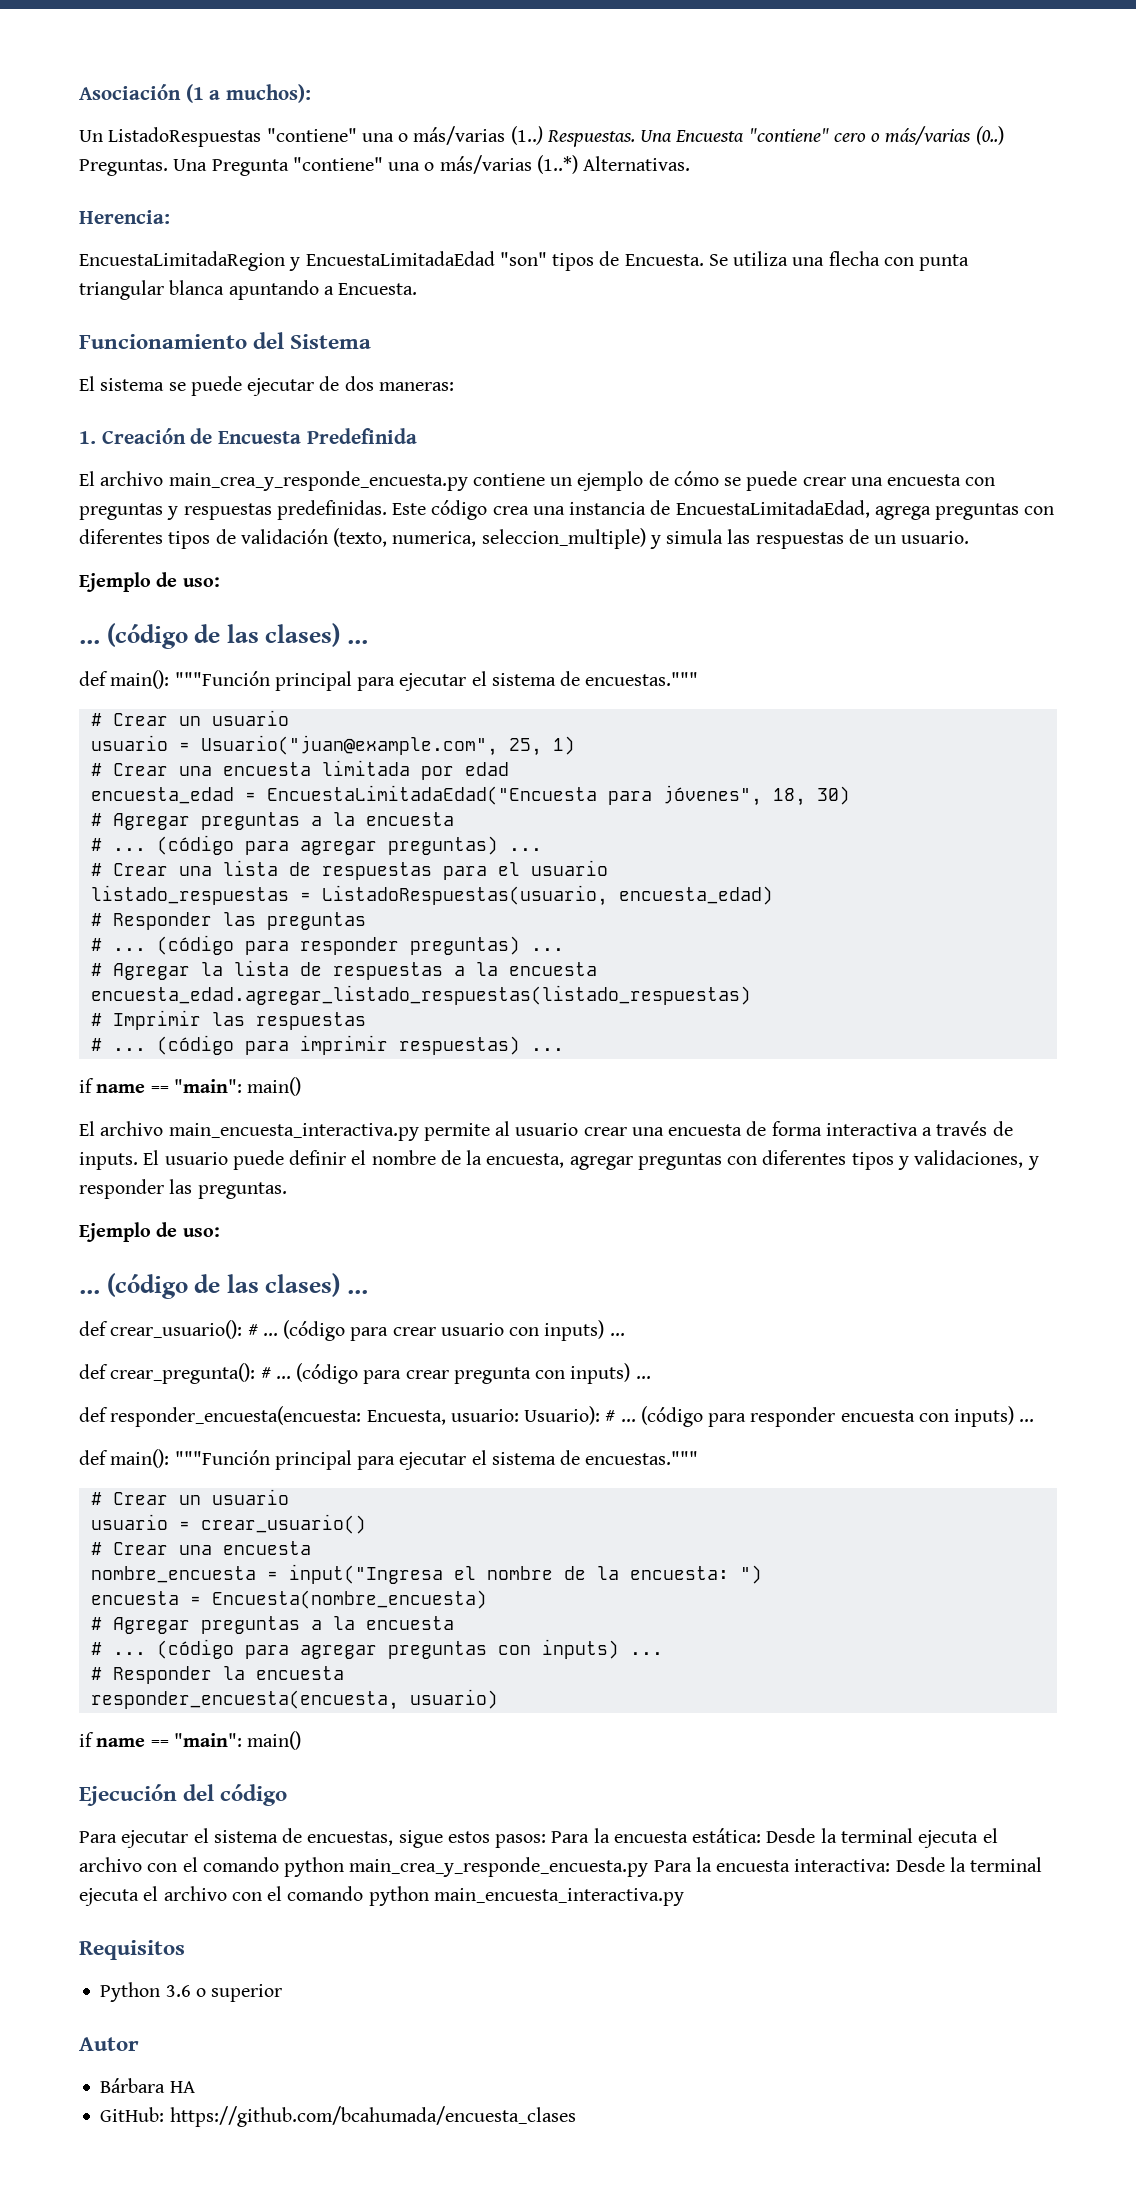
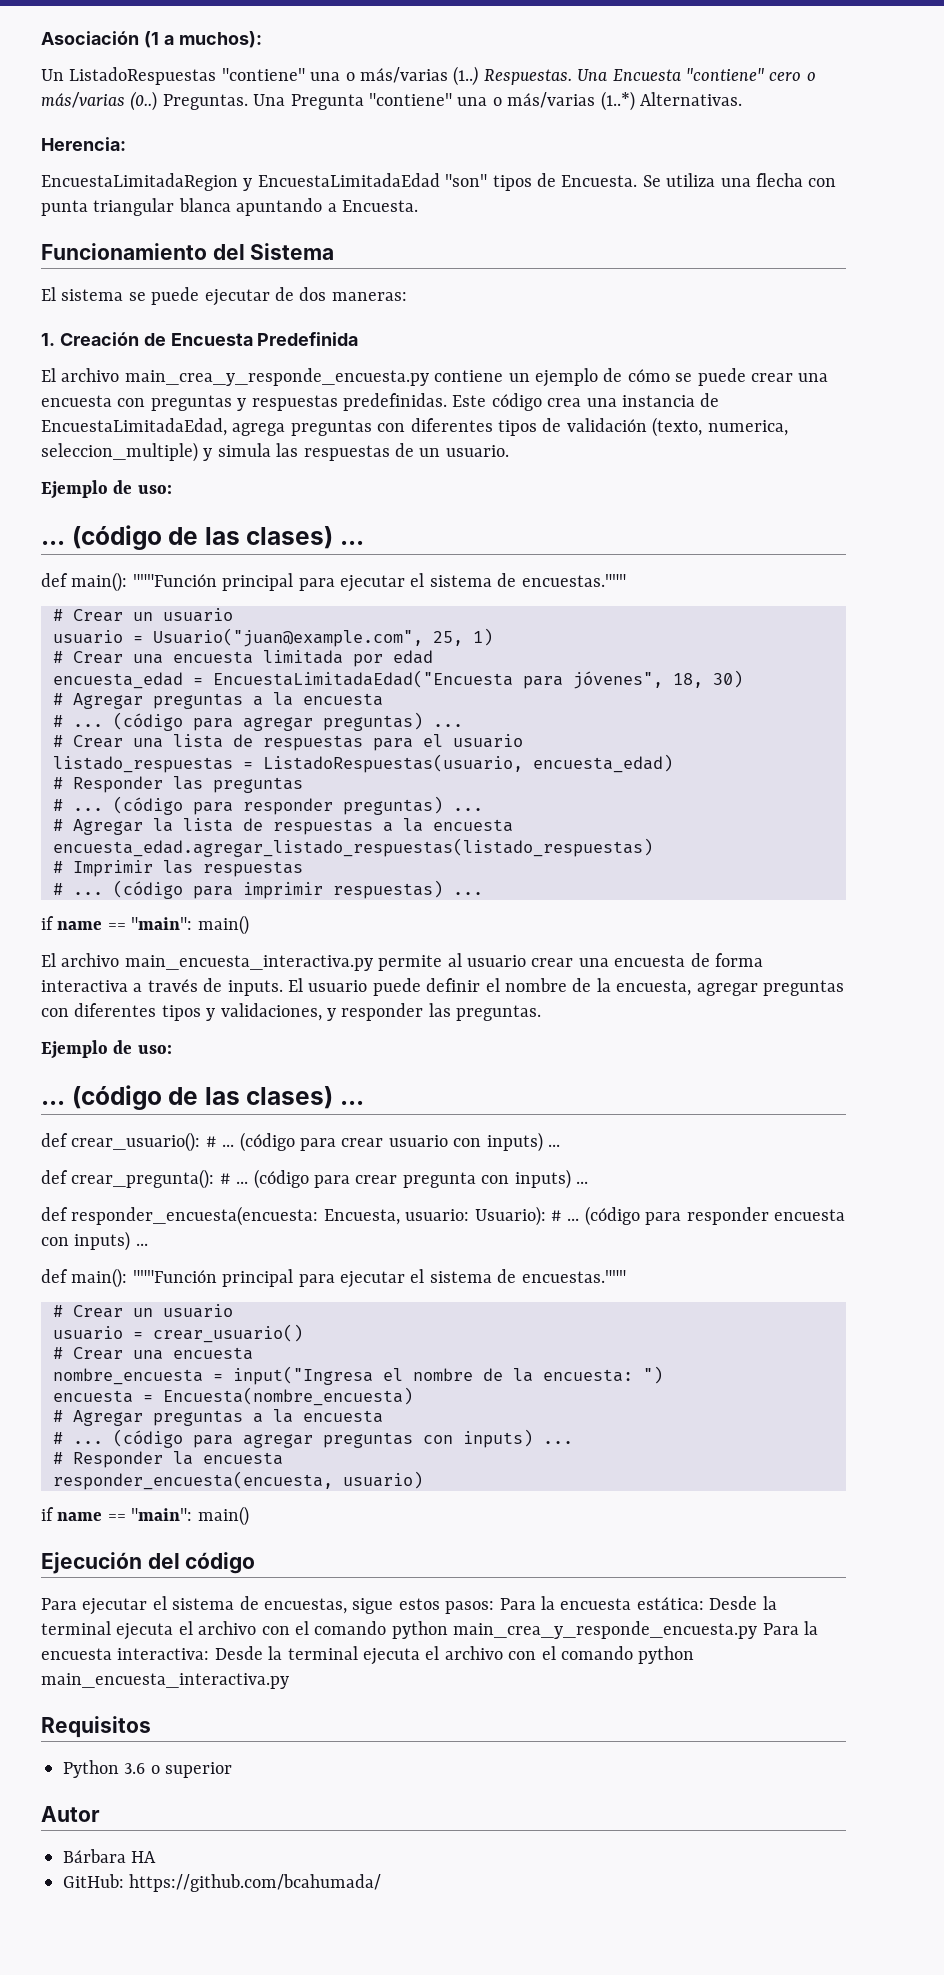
- GitHub: https://github.com/bcahumada/encuesta_clases
+ GitHub: https://github.com/bcahumada/

